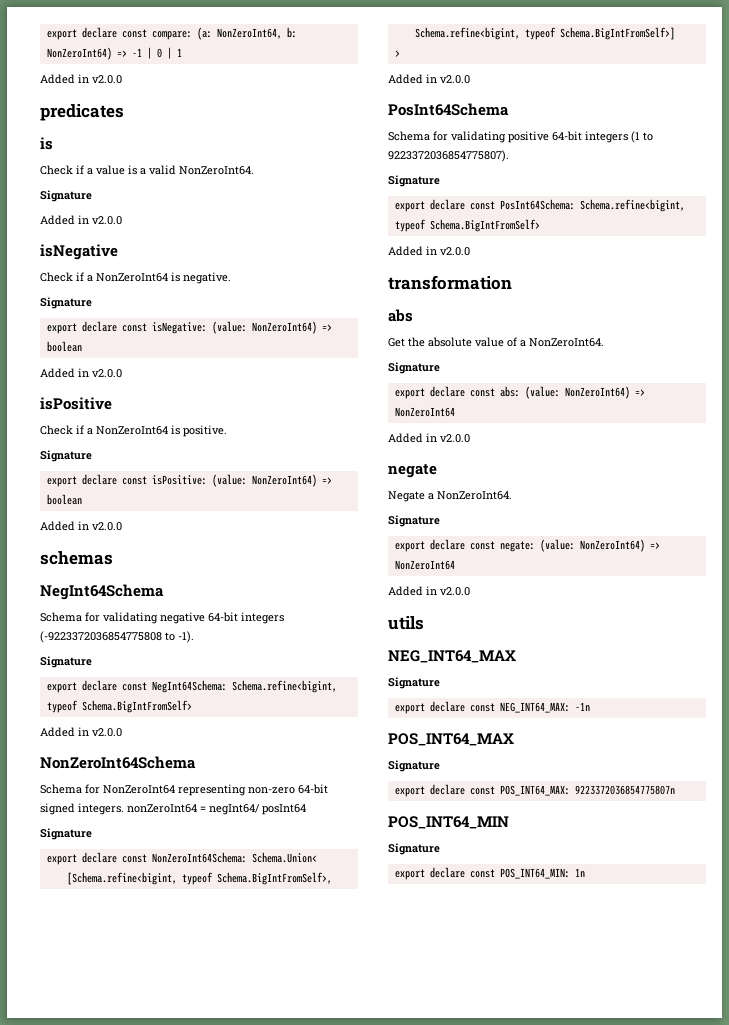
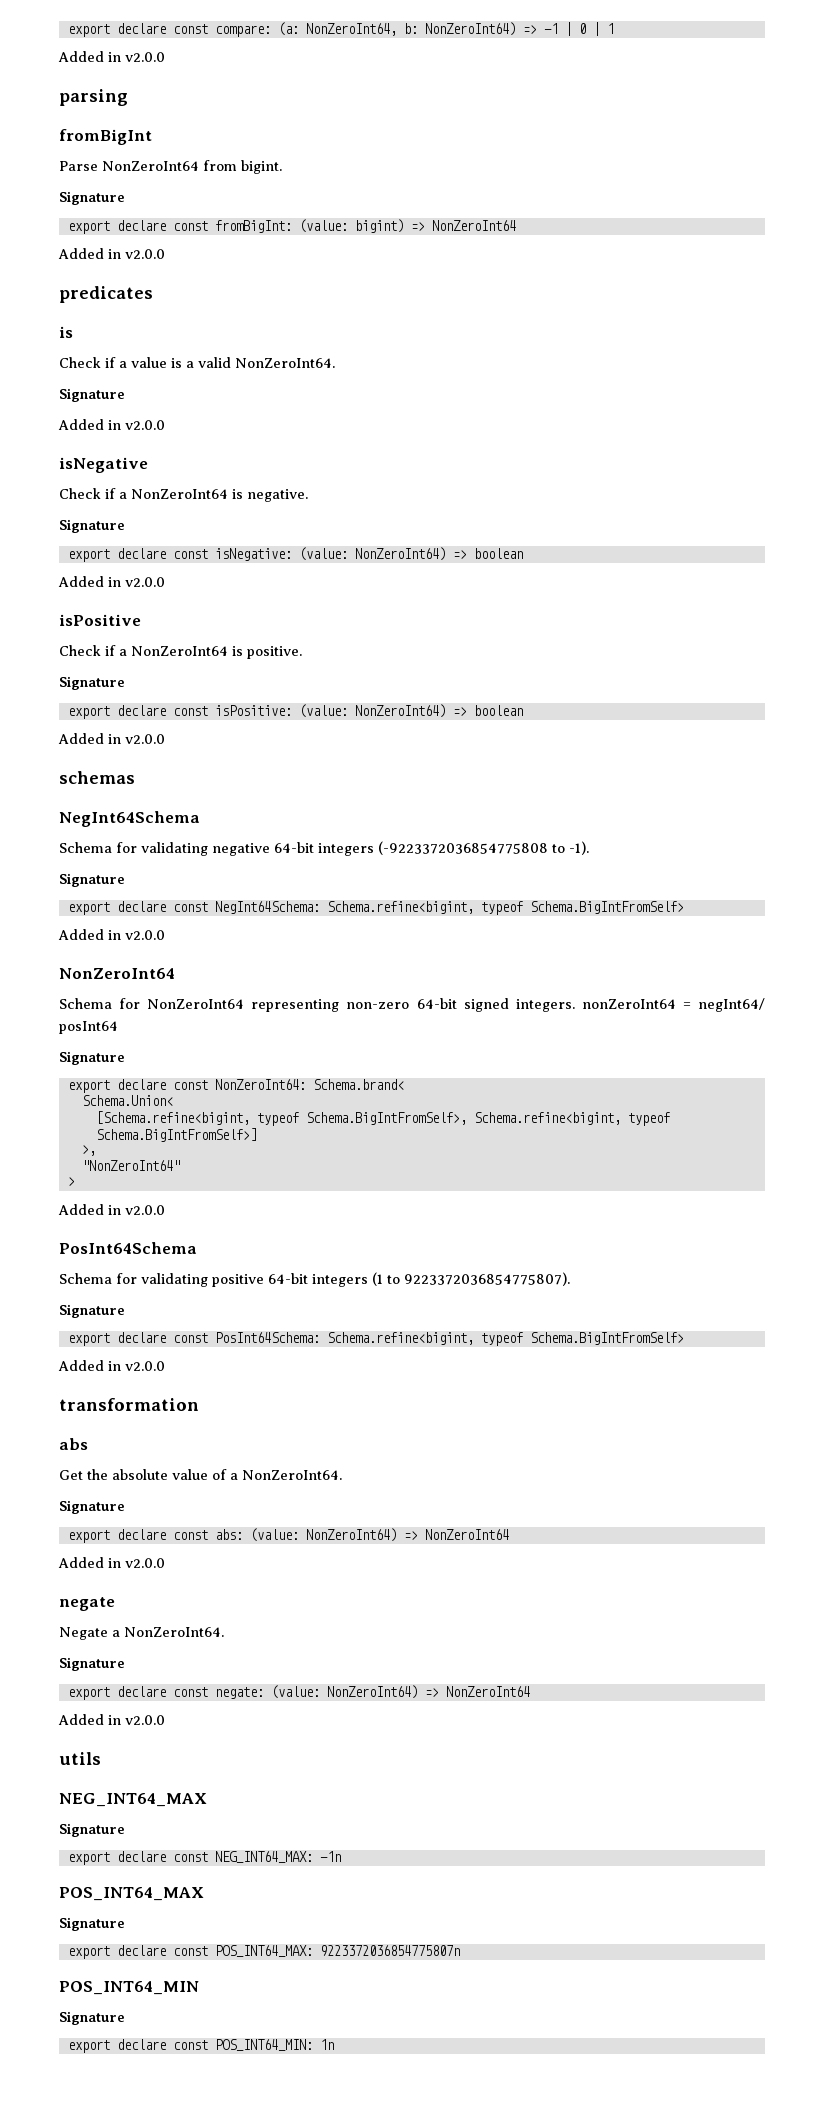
+ parsing
+ fromBigInt
+ Parse NonZeroInt64 from bigint.
+ Signature
+ export declare const fromBigInt: (value: bigint) => NonZeroInt64
+ Added in v2.0.0
  export declare const NegInt64Schema: Schema.refine<bigint, typeof Schema.BigIntFromSelf>
  Added in v2.0.0
- NonZeroInt64Schema
+ NonZeroInt64
- export declare const NonZeroInt64Schema: Schema.Union<
+ export declare const NonZeroInt64: Schema.brand<
+ Schema.Union<
+ >,
+ "NonZeroInt64"

